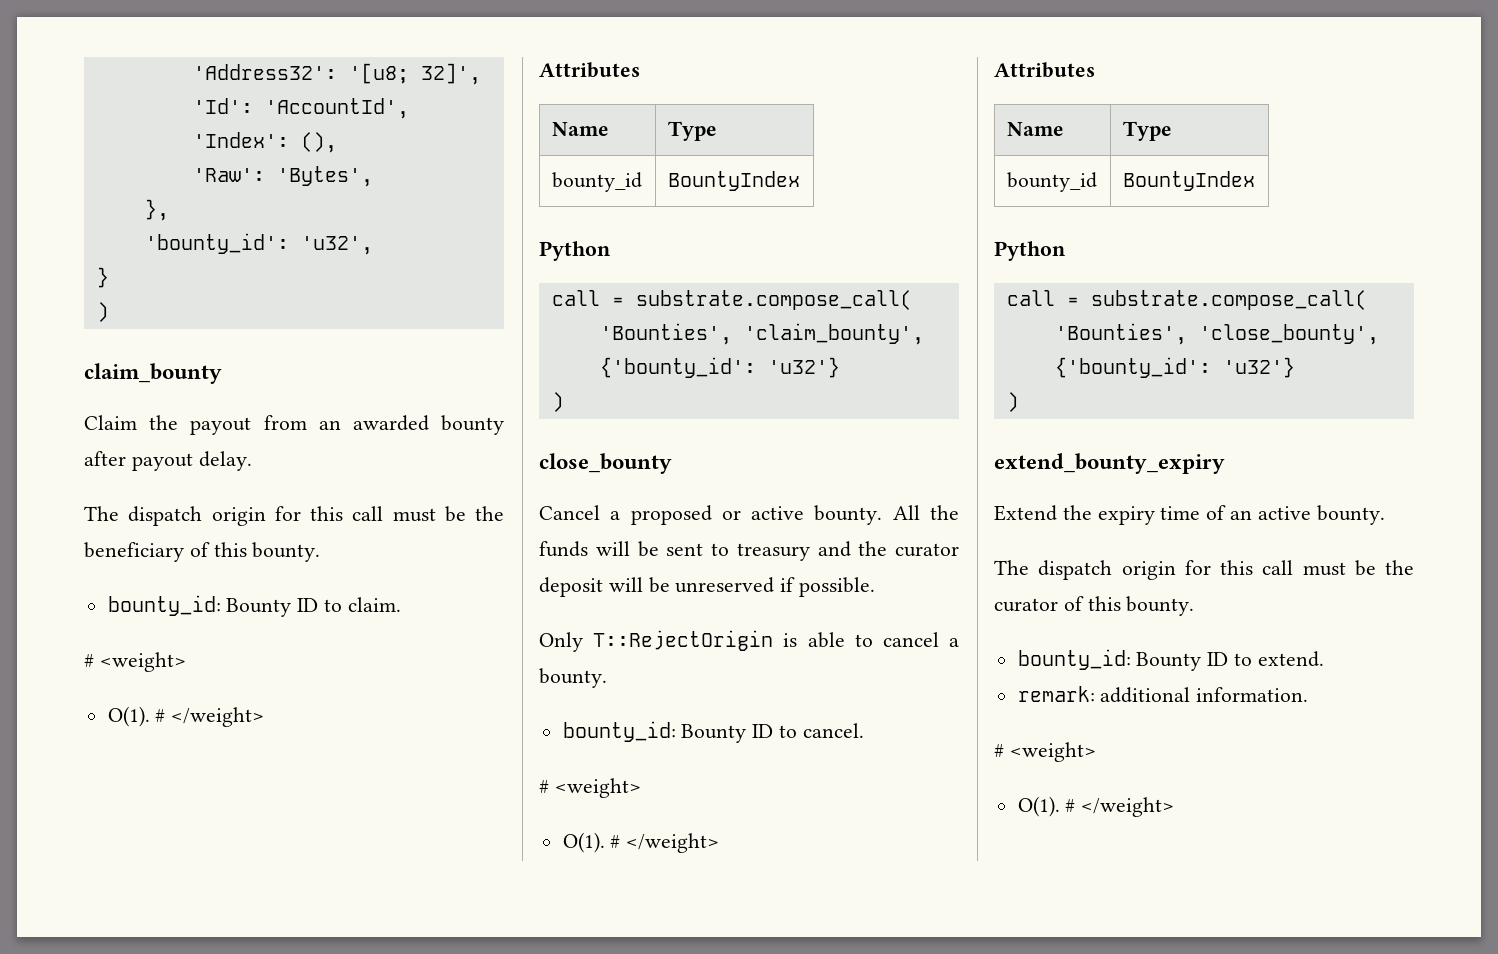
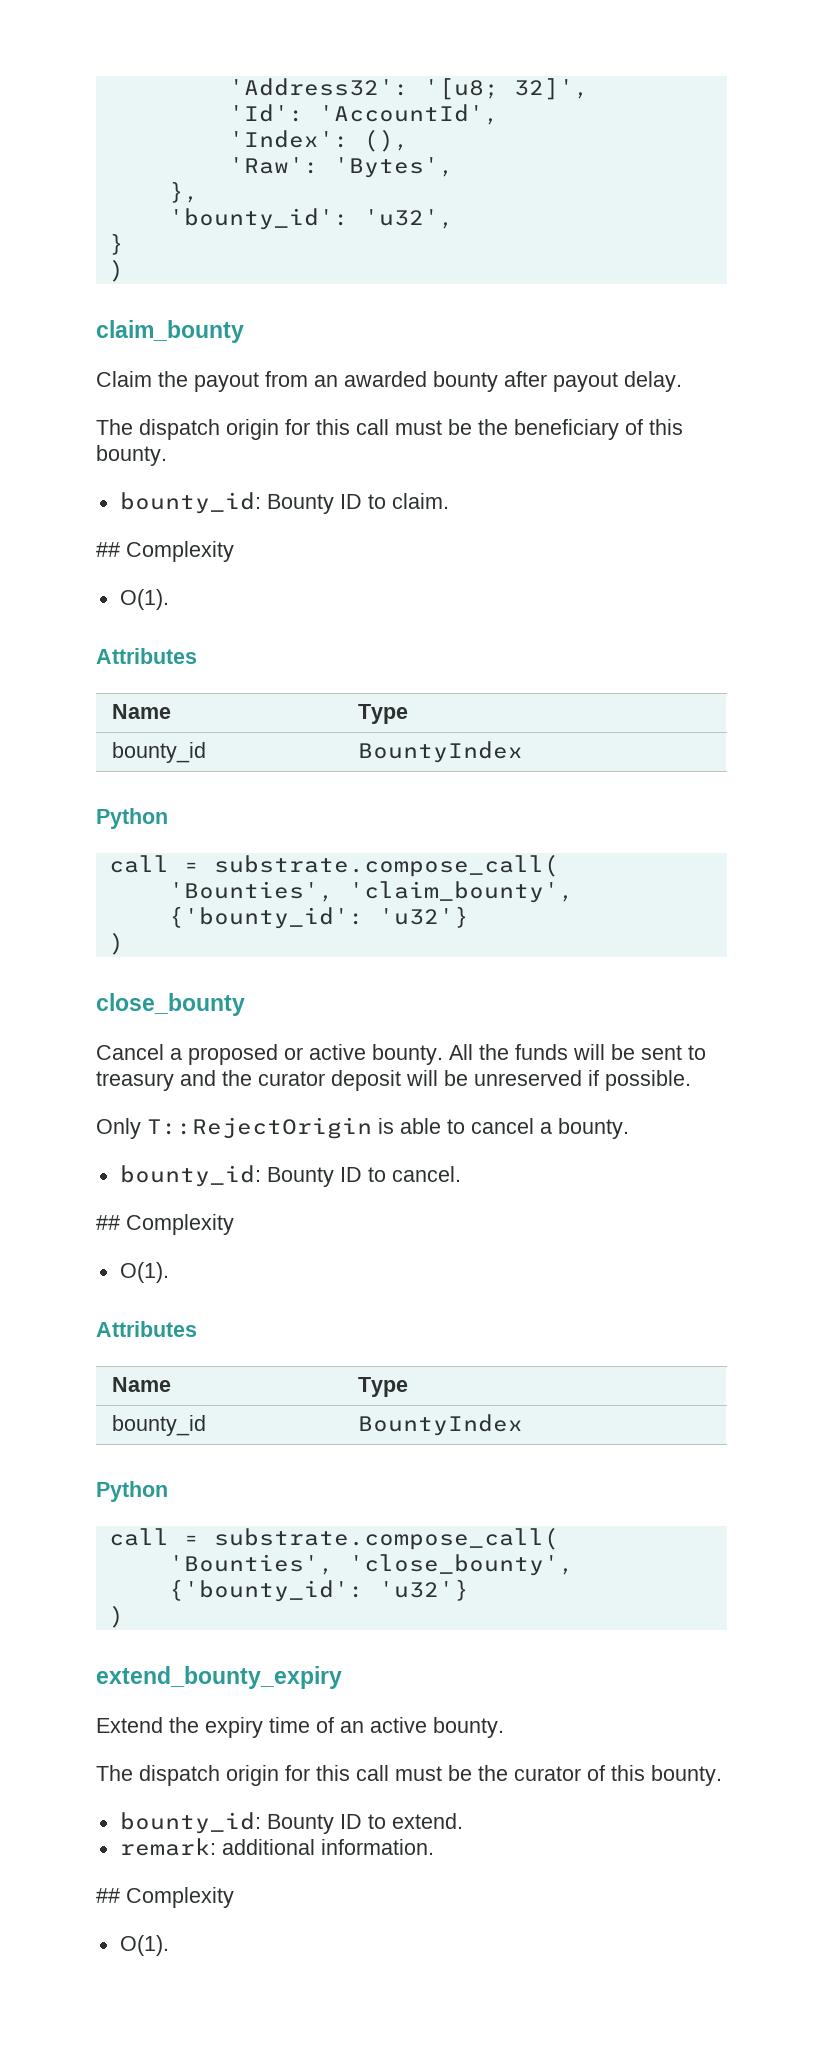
  bounty_id: Bounty ID to claim.
- # <weight>
- O(1). # </weight>
+ ## Complexity
+ O(1).
  bounty_id: Bounty ID to cancel.
- # <weight>
- O(1). # </weight>
+ ## Complexity
+ O(1).
  remark: additional information.
- # <weight>
- O(1). # </weight>
+ ## Complexity
+ O(1).

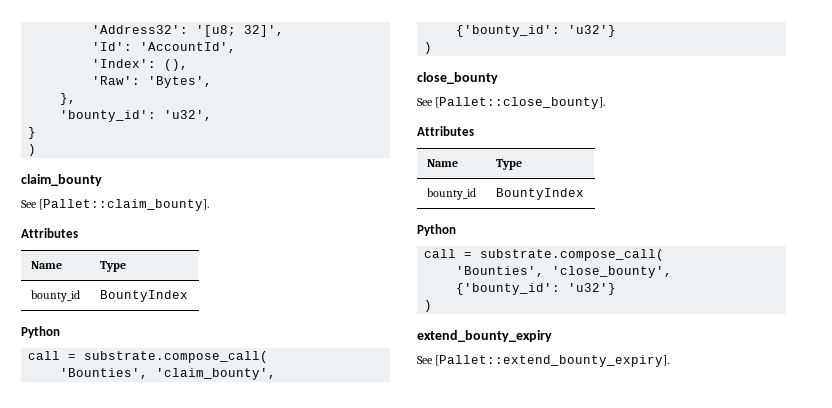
- Claim the payout from an awarded bounty after payout delay.
- The dispatch origin for this call must be the beneficiary of this bounty.
- bounty_id: Bounty ID to claim.
- ## Complexity
- O(1).
+ See [Pallet::claim_bounty].
- Cancel a proposed or active bounty. All the funds will be sent to treasury and the curator deposit will be unreserved if possible.
- Only T::RejectOrigin is able to cancel a bounty.
- bounty_id: Bounty ID to cancel.
- ## Complexity
- O(1).
+ See [Pallet::close_bounty].
- Extend the expiry time of an active bounty.
- The dispatch origin for this call must be the curator of this bounty.
- bounty_id: Bounty ID to extend.
- remark: additional information.
- ## Complexity
- O(1).
+ See [Pallet::extend_bounty_expiry].

